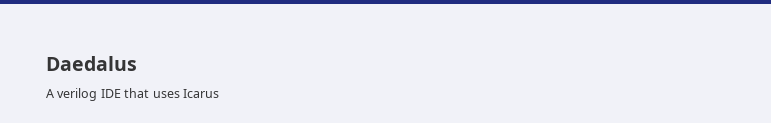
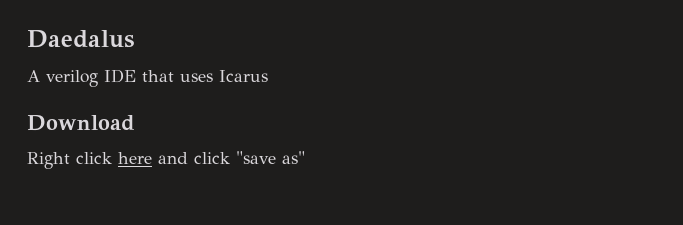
+ Download
+ Right click here and click "save as"

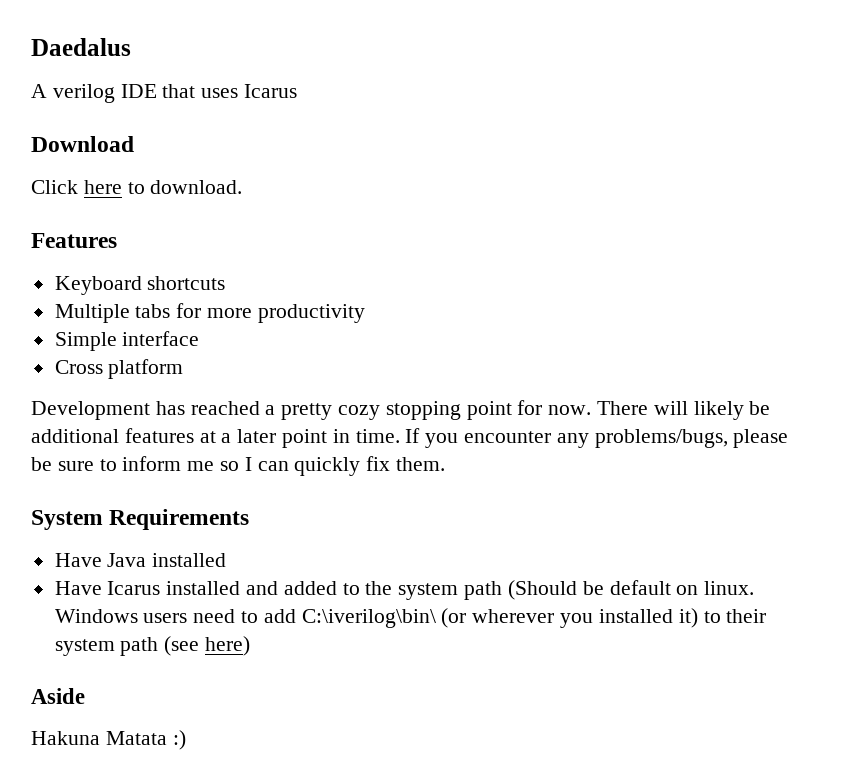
- Right click here and click "save as"
+ Click here to download.
+ Features
+ Keyboard shortcuts
+ Multiple tabs for more productivity
+ Simple interface
+ Cross platform
+ Development has reached a pretty cozy stopping point for now. There will likely be additional features at a later point in time. If you encounter any problems/bugs, please be sure to inform me so I can quickly fix them.
+ System Requirements
+ Have Java installed
+ Have Icarus installed and added to the system path (Should be default on linux. Windows users need to add C:\iverilog\bin\ (or wherever you installed it) to their system path (see here)
+ Aside
+ Hakuna Matata :)

